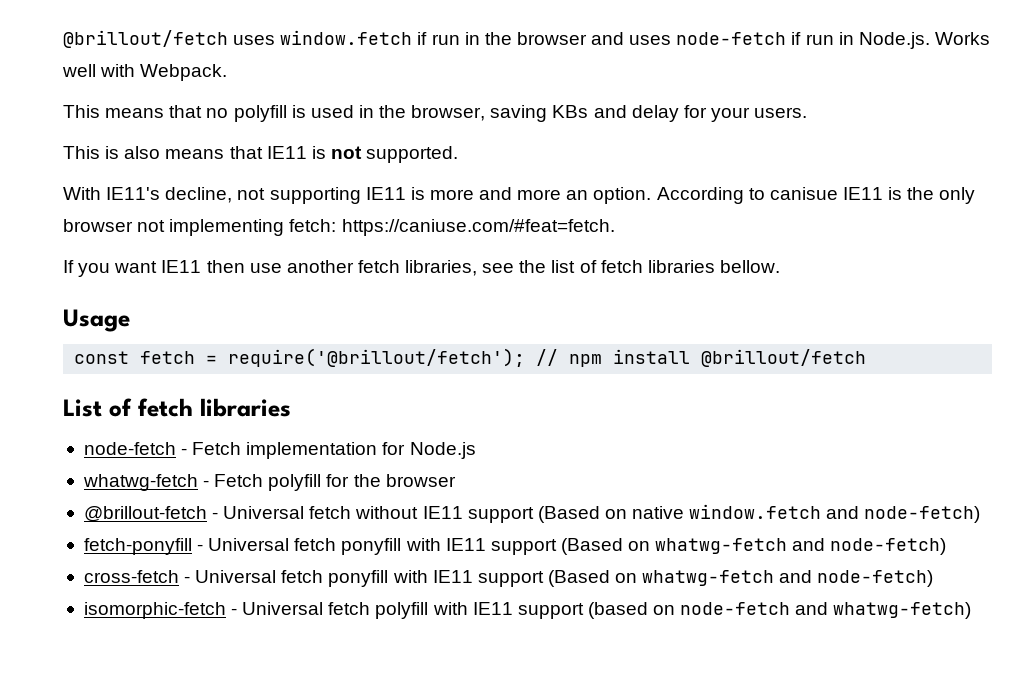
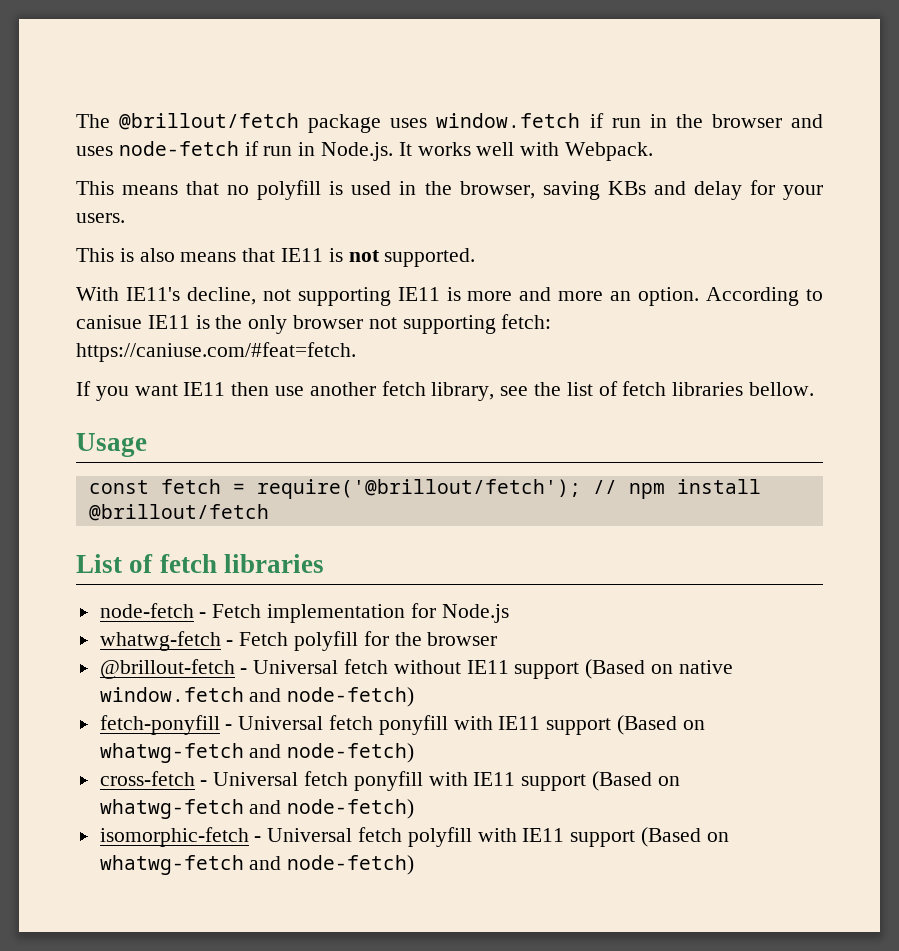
- @brillout/fetch uses window.fetch if run in the browser and uses node-fetch if run in Node.js. Works well with Webpack.
+ The @brillout/fetch package uses window.fetch if run in the browser and uses node-fetch if run in Node.js. It works well with Webpack.
- According to canisue IE11 is the only browser not implementing fetch: https://caniuse.com/#feat=fetch.
+ According to canisue IE11 is the only browser not supporting fetch: https://caniuse.com/#feat=fetch.
- If you want IE11 then use another fetch libraries, see the list of fetch libraries bellow.
+ If you want IE11 then use another fetch library, see the list of fetch libraries bellow.
- isomorphic-fetch - Universal fetch polyfill with IE11 support (based on node-fetch and whatwg-fetch)
+ isomorphic-fetch - Universal fetch polyfill with IE11 support (Based on whatwg-fetch and node-fetch)

